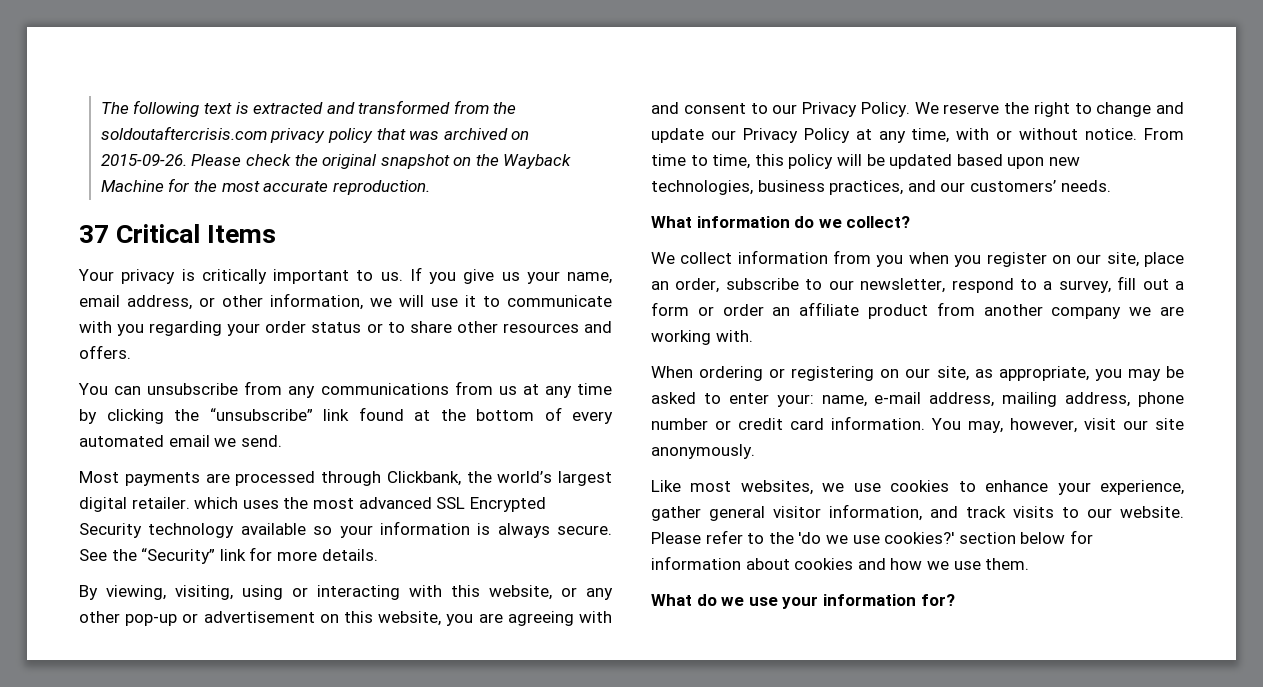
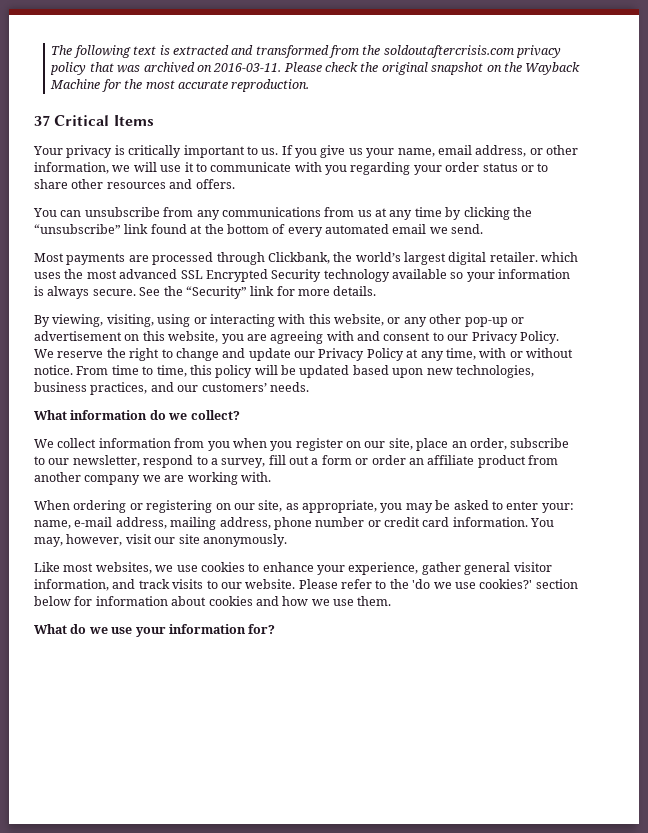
- The following text is extracted and transformed from the soldoutaftercrisis.com privacy policy that was archived on 2015-09-26.
+ The following text is extracted and transformed from the soldoutaftercrisis.com privacy policy that was archived on 2016-03-11.

